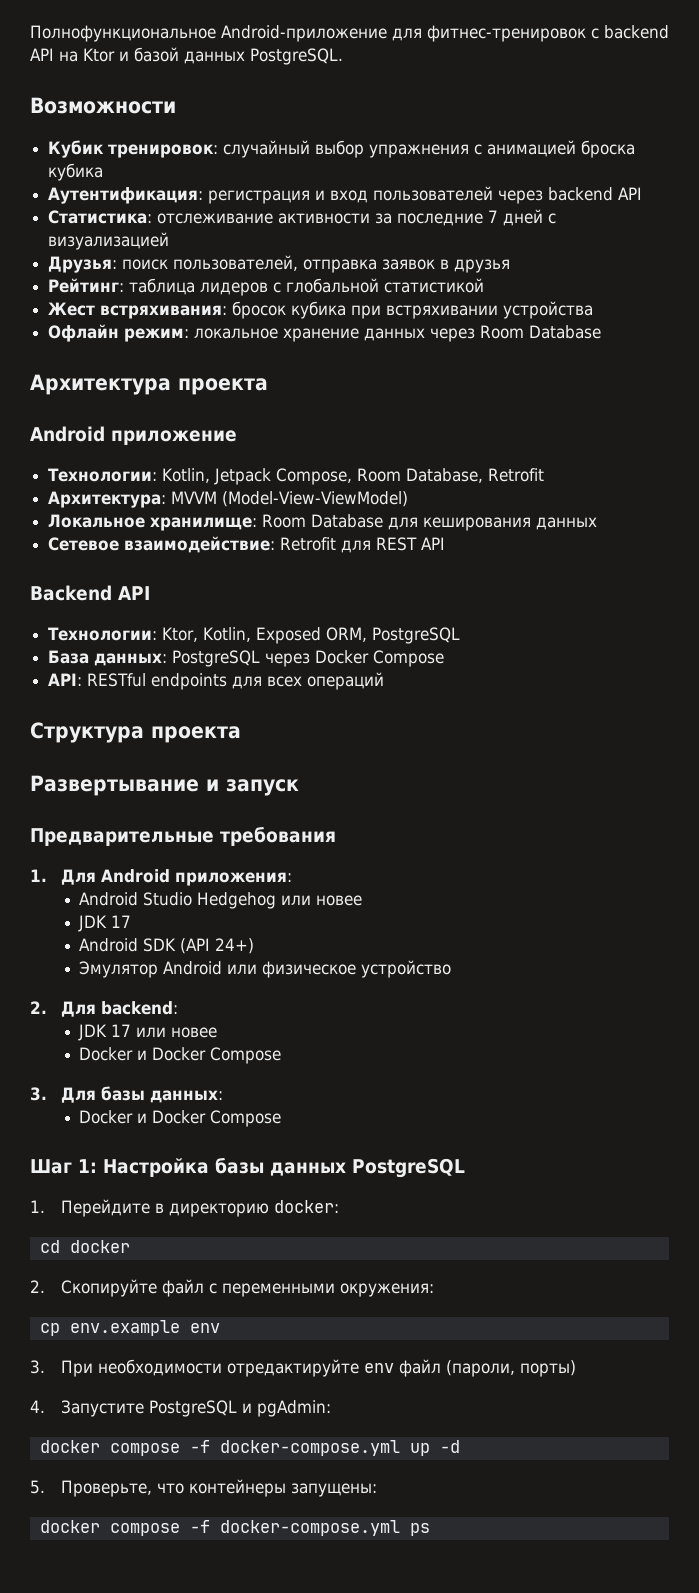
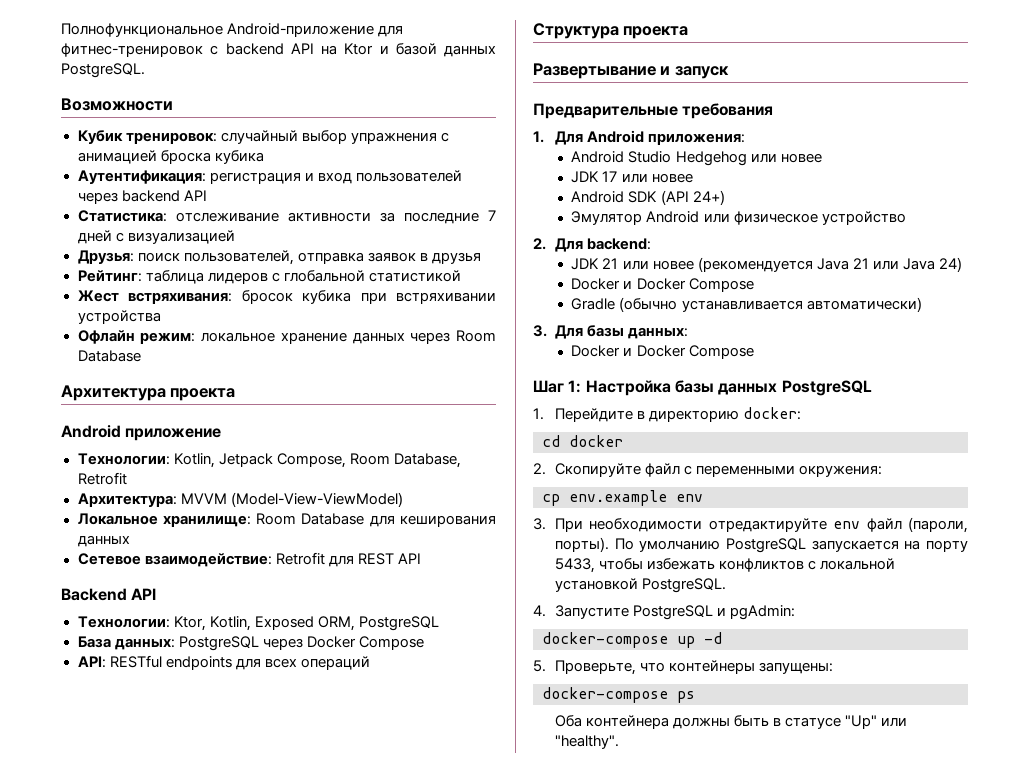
  Android Studio Hedgehog или новее
- JDK 17
+ JDK 17 или новее
- JDK 17 или новее
+ JDK 21 или новее (рекомендуется Java 21 или Java 24)
  Docker и Docker Compose
+ Gradle (обычно устанавливается автоматически)
- 3. При необходимости отредактируйте env файл (пароли, порты)
+ 3. При необходимости отредактируйте env файл (пароли, порты). По умолчанию PostgreSQL запускается на порту 5433, чтобы избежать конфликтов с локальной установкой PostgreSQL.
- docker compose -f docker-compose.yml up -d
+ docker-compose up -d
- docker compose -f docker-compose.yml ps
+ docker-compose ps
+ Оба контейнера должны быть в статусе "Up" или "healthy".

